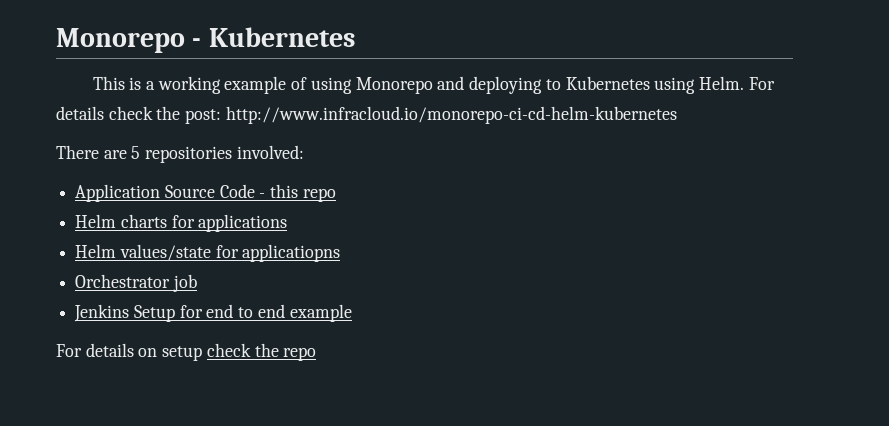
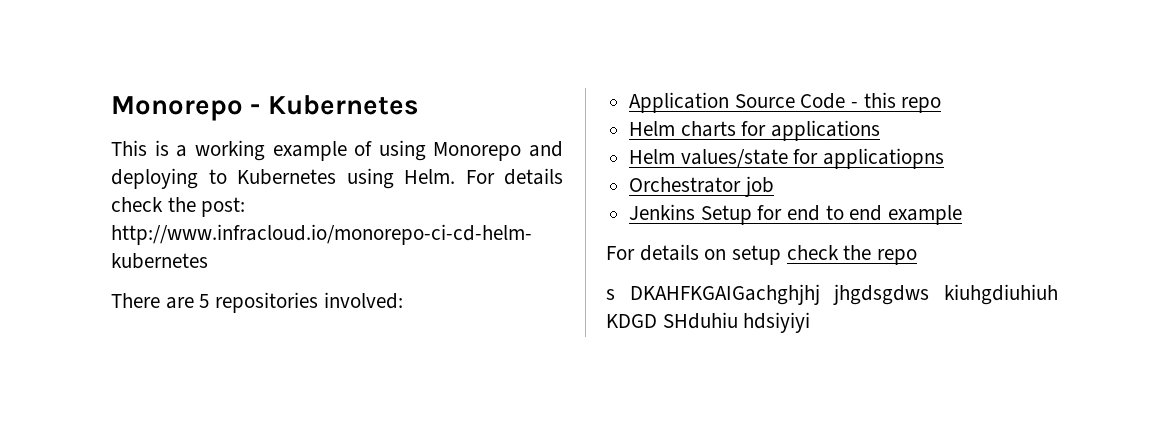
+ s DKAHFKGAIGachghjhj jhgdsgdws kiuhgdiuhiuh KDGD SHduhiu hdsiyiyi

